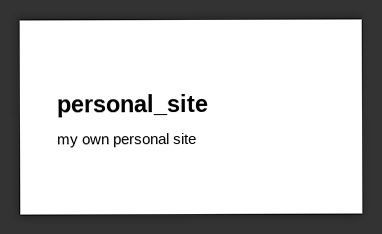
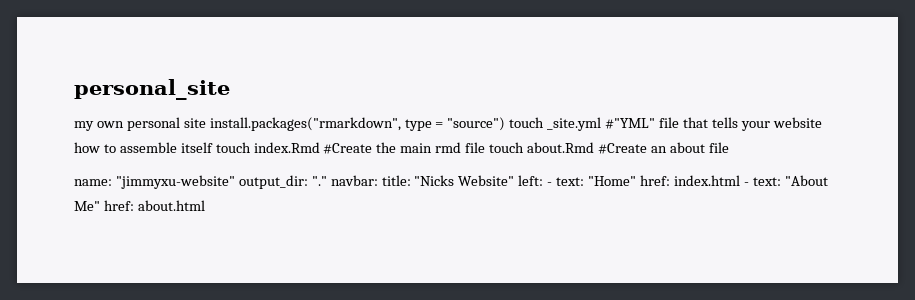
- my own personal site
+ my own personal site install.packages("rmarkdown", type = "source") touch _site.yml #"YML" file that tells your website how to assemble itself touch index.Rmd #Create the main rmd file touch about.Rmd #Create an about file
+ name: "jimmyxu-website" output_dir: "." navbar: title: "Nicks Website" left: - text: "Home" href: index.html - text: "About Me" href: about.html

